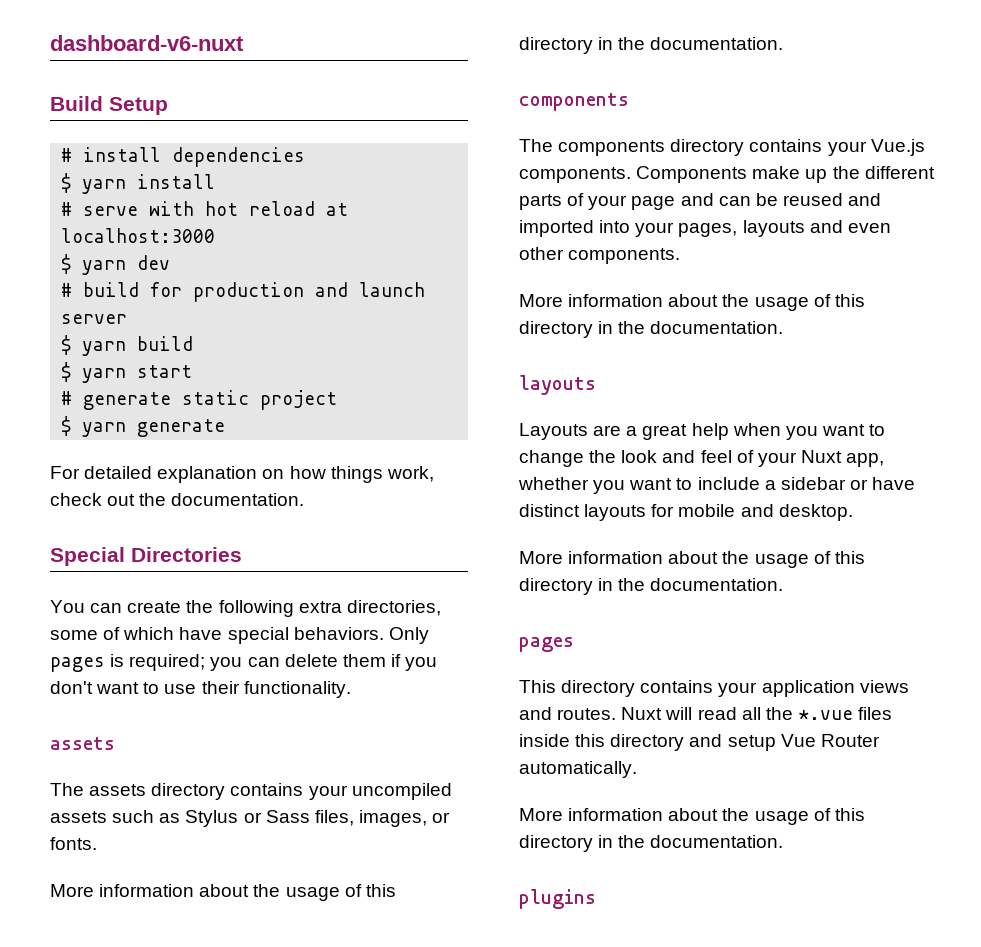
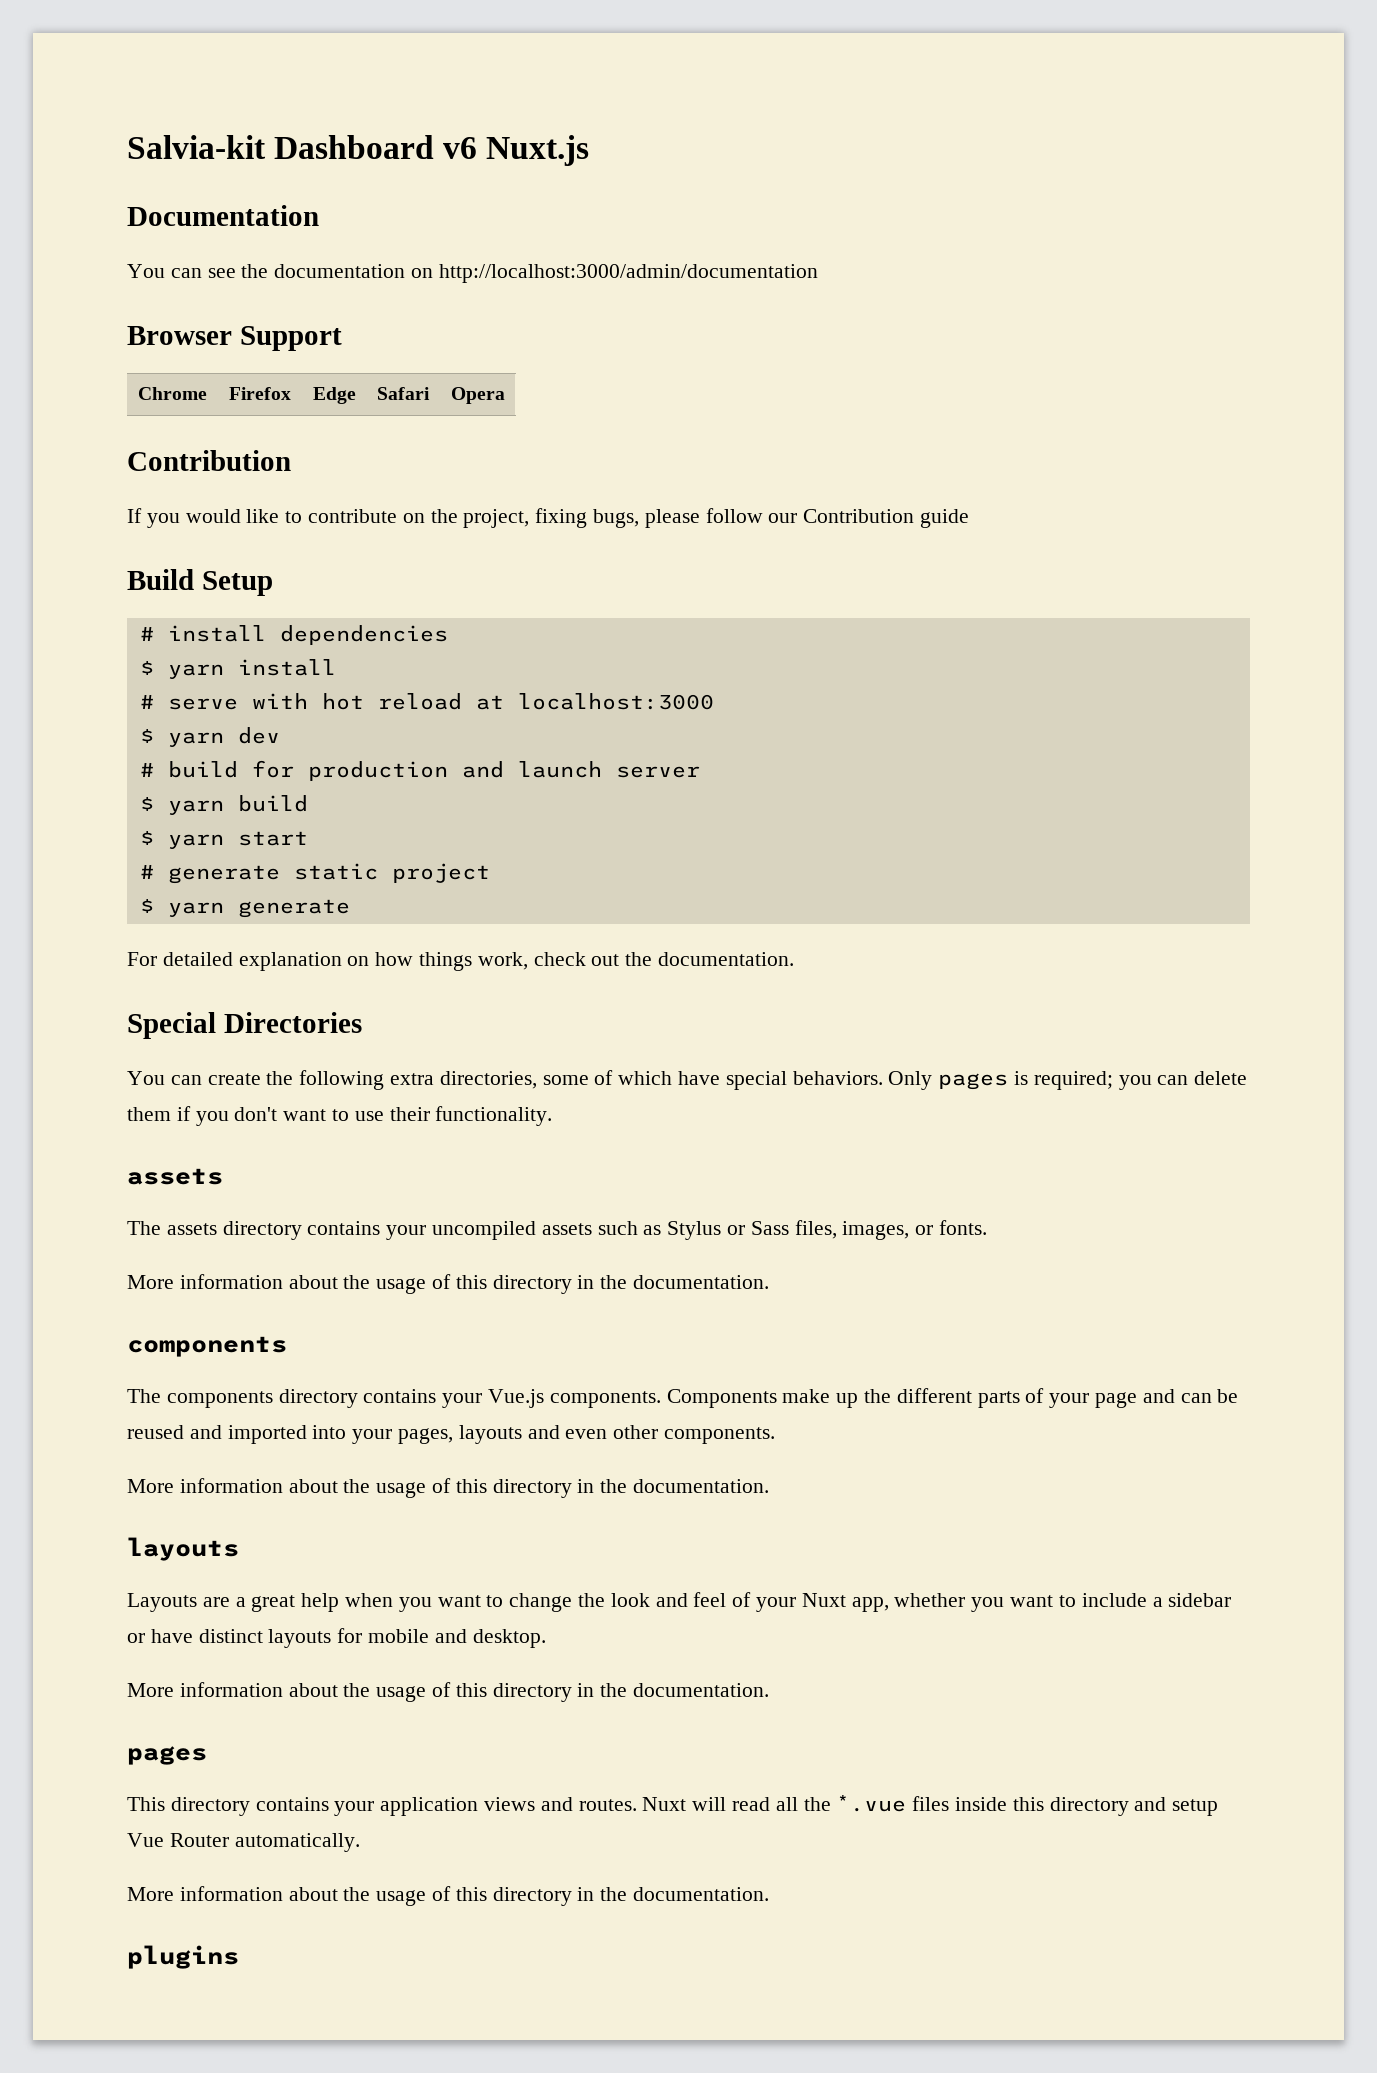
- dashboard-v6-nuxt
+ Salvia-kit Dashboard v6 Nuxt.js
+ Documentation
+ You can see the documentation on http://localhost:3000/admin/documentation
+ Browser Support
+ Chrome | Firefox | Edge | Safari | Opera
+ Contribution
+ If you would like to contribute on the project, fixing bugs, please follow our Contribution guide

